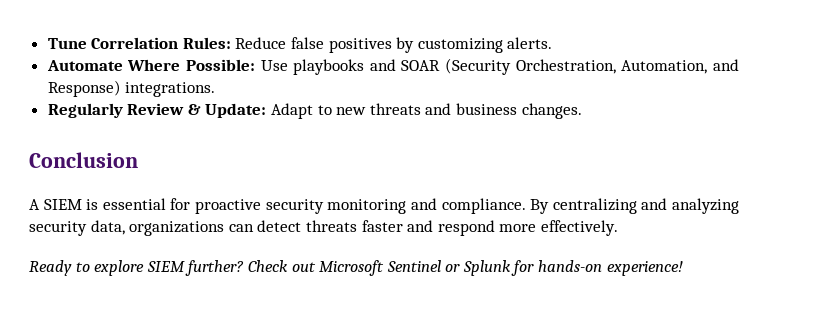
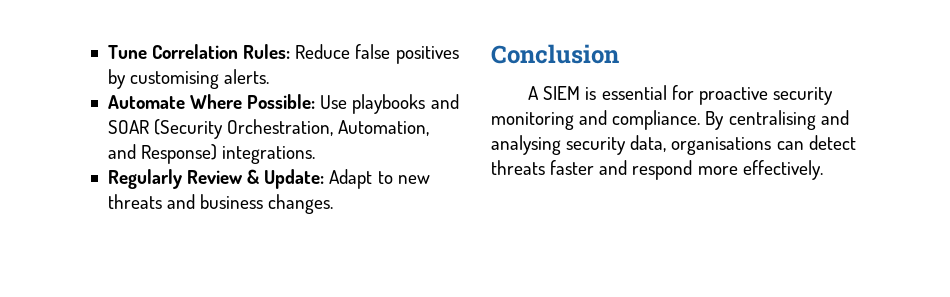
- Tune Correlation Rules: Reduce false positives by customizing alerts.
+ Tune Correlation Rules: Reduce false positives by customising alerts.
- By centralizing and analyzing security data, organizations can detect threats faster and respond more effectively.
+ By centralising and analysing security data, organisations can detect threats faster and respond more effectively.
- Ready to explore SIEM further? Check out Microsoft Sentinel or Splunk for hands-on experience!

